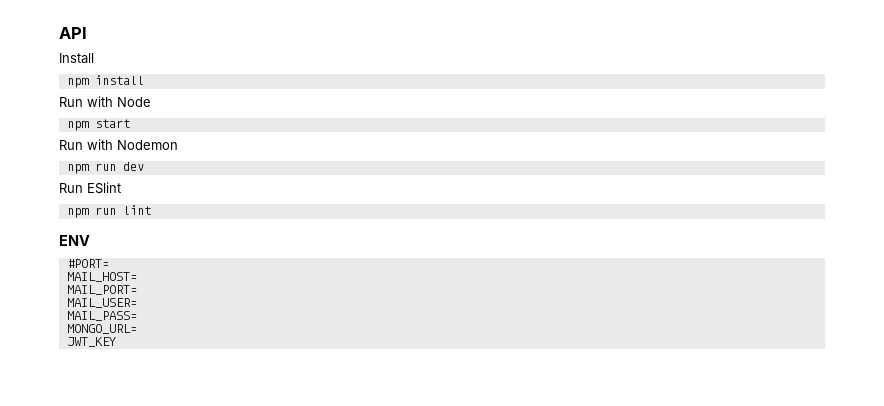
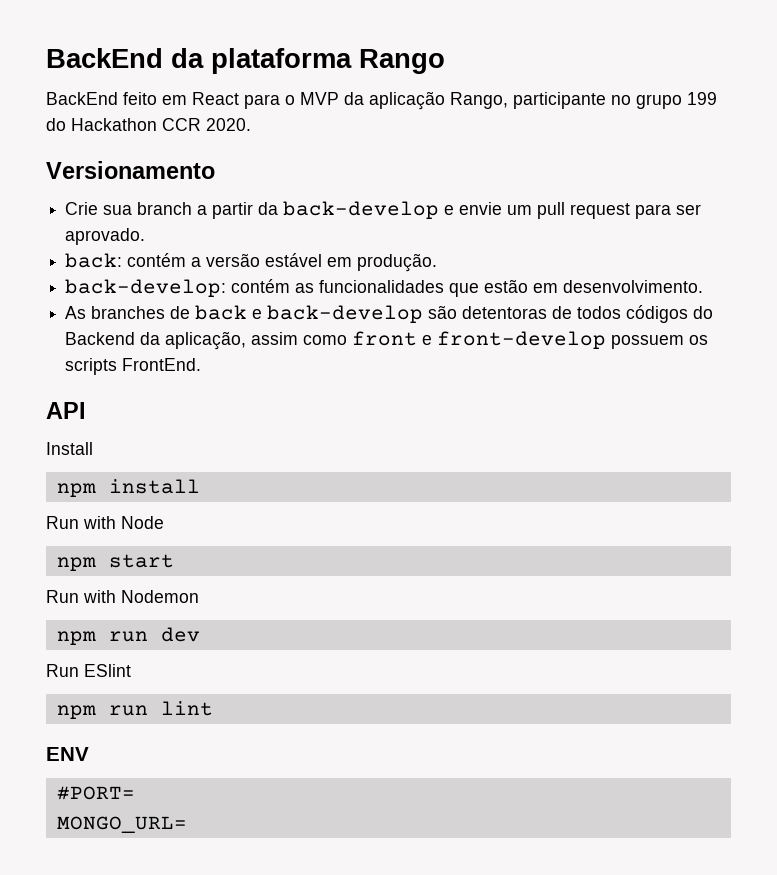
+ BackEnd da plataforma Rango
+ BackEnd feito em React para o MVP da aplicação Rango, participante no grupo 199 do Hackathon CCR 2020.
+ Versionamento
+ Crie sua branch a partir da back-develop e envie um pull request para ser aprovado.
+ back: contém a versão estável em produção.
+ back-develop: contém as funcionalidades que estão em desenvolvimento.
+ As branches de back e back-develop são detentoras de todos códigos do Backend da aplicação, assim como front e front-develop possuem os scripts FrontEnd.
- MAIL_HOST=
- MAIL_PORT=
- MAIL_USER=
- MAIL_PASS=
- JWT_KEY

